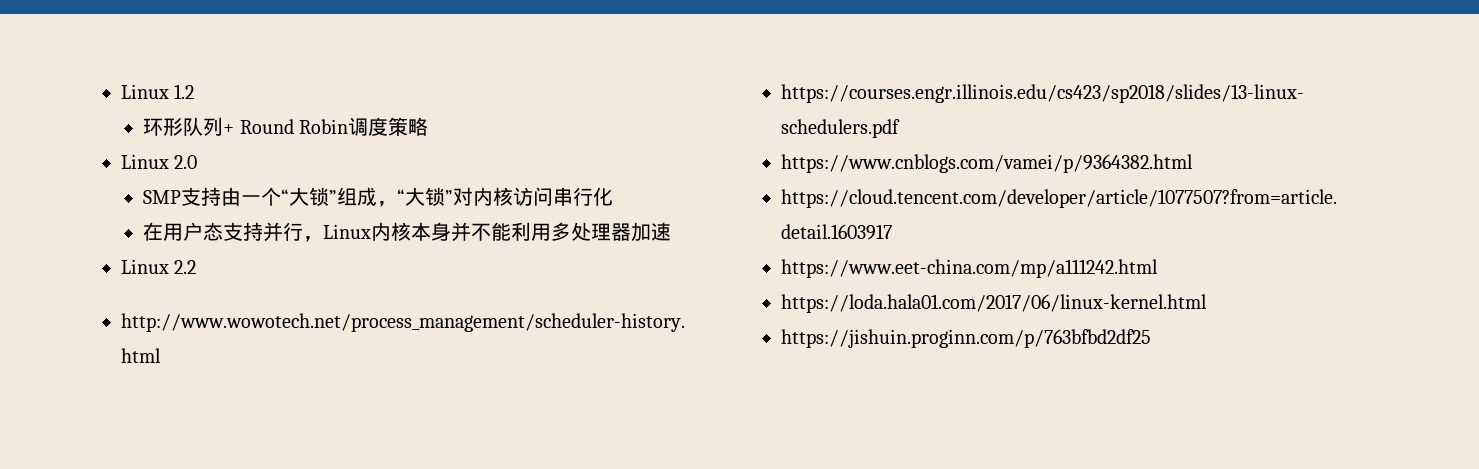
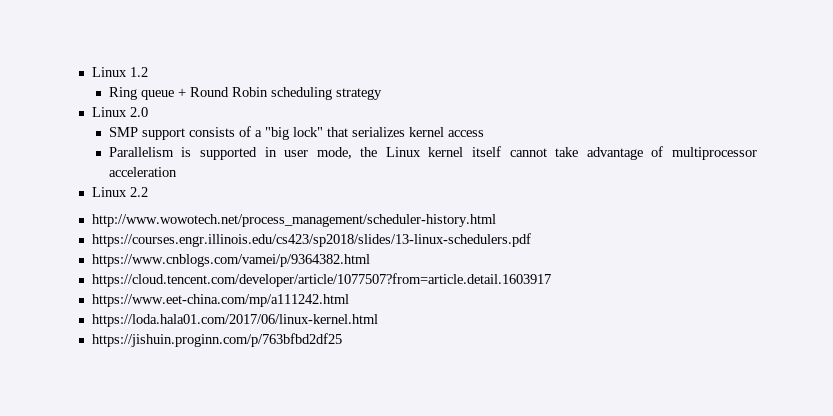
- 环形队列+ Round Robin调度策略
+ Ring queue + Round Robin scheduling strategy
- SMP支持由一个“大锁”组成，“大锁”对内核访问串行化
- 在用户态支持并行，Linux内核本身并不能利用多处理器加速
+ SMP support consists of a "big lock" that serializes kernel access
+ Parallelism is supported in user mode, the Linux kernel itself cannot take advantage of multiprocessor acceleration

